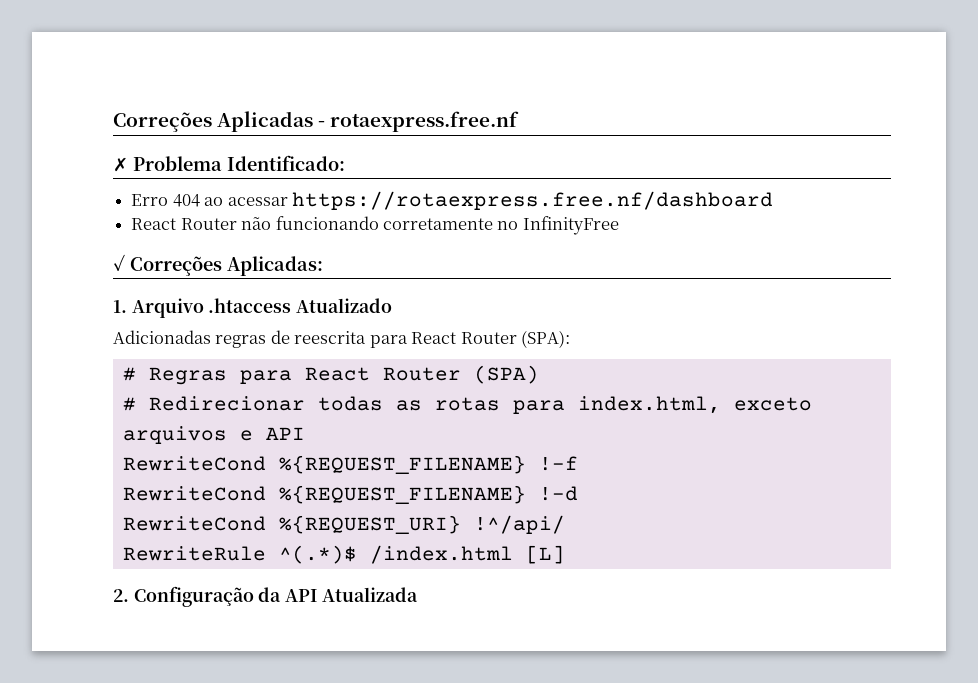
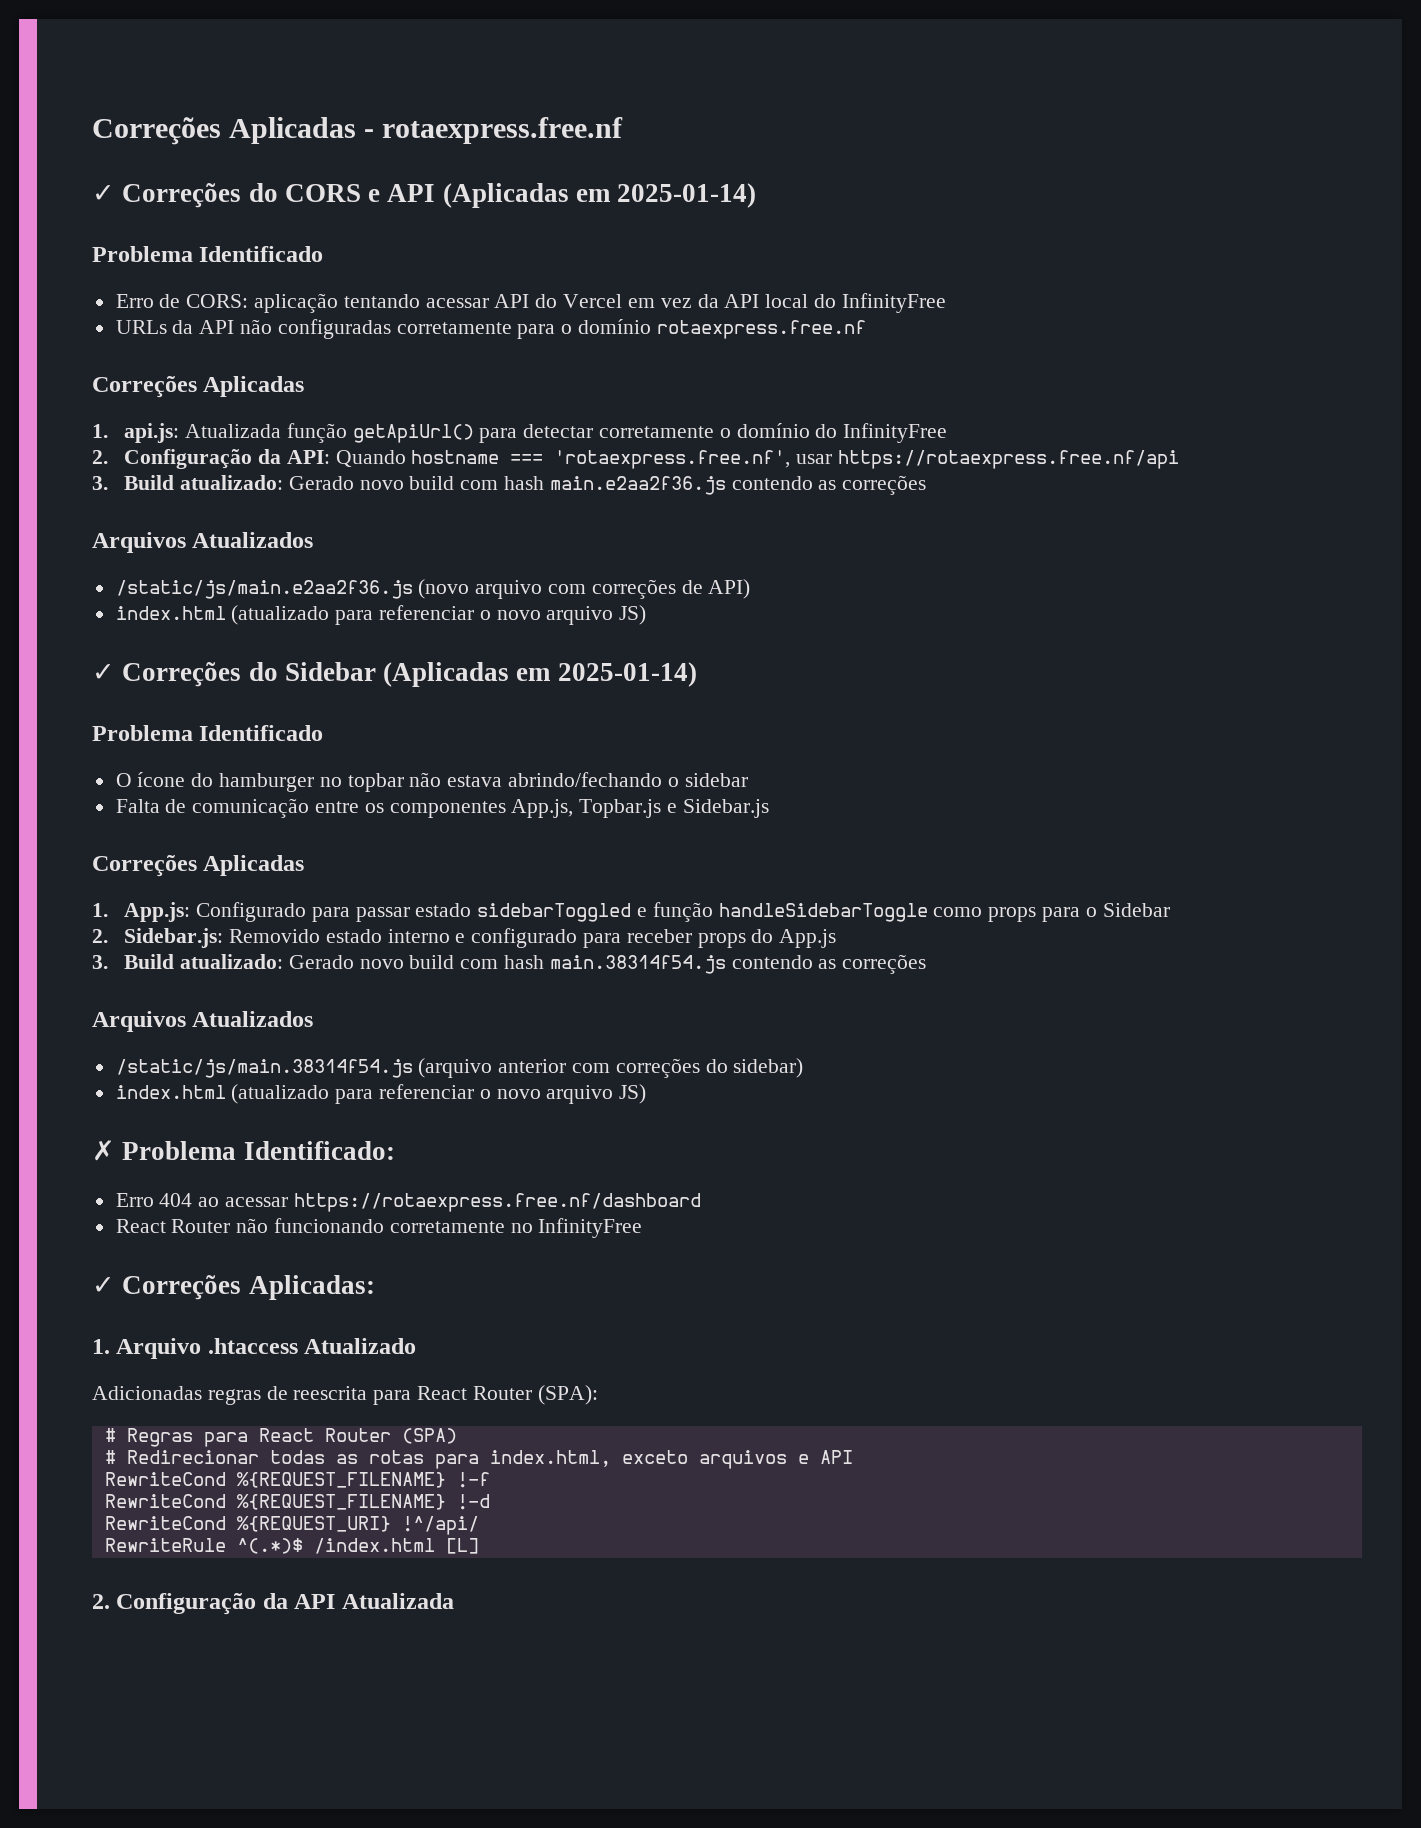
+ ✓ Correções do CORS e API (Aplicadas em 2025-01-14)
+ Problema Identificado
+ Erro de CORS: aplicação tentando acessar API do Vercel em vez da API local do InfinityFree
+ URLs da API não configuradas corretamente para o domínio rotaexpress.free.nf
+ Correções Aplicadas
+ 1. api.js: Atualizada função getApiUrl() para detectar corretamente o domínio do InfinityFree
+ 2. Configuração da API: Quando hostname === 'rotaexpress.free.nf', usar https://rotaexpress.free.nf/api
+ 3. Build atualizado: Gerado novo build com hash main.e2aa2f36.js contendo as correções
+ Arquivos Atualizados
+ /static/js/main.e2aa2f36.js (novo arquivo com correções de API)
+ index.html (atualizado para referenciar o novo arquivo JS)
+ ✓ Correções do Sidebar (Aplicadas em 2025-01-14)
+ Problema Identificado
+ O ícone do hamburger no topbar não estava abrindo/fechando o sidebar
+ Falta de comunicação entre os componentes App.js, Topbar.js e Sidebar.js
+ Correções Aplicadas
+ 1. App.js: Configurado para passar estado sidebarToggled e função handleSidebarToggle como props para o Sidebar
+ 2. Sidebar.js: Removido estado interno e configurado para receber props do App.js
+ 3. Build atualizado: Gerado novo build com hash main.38314f54.js contendo as correções
+ Arquivos Atualizados
+ /static/js/main.38314f54.js (arquivo anterior com correções do sidebar)
+ index.html (atualizado para referenciar o novo arquivo JS)

